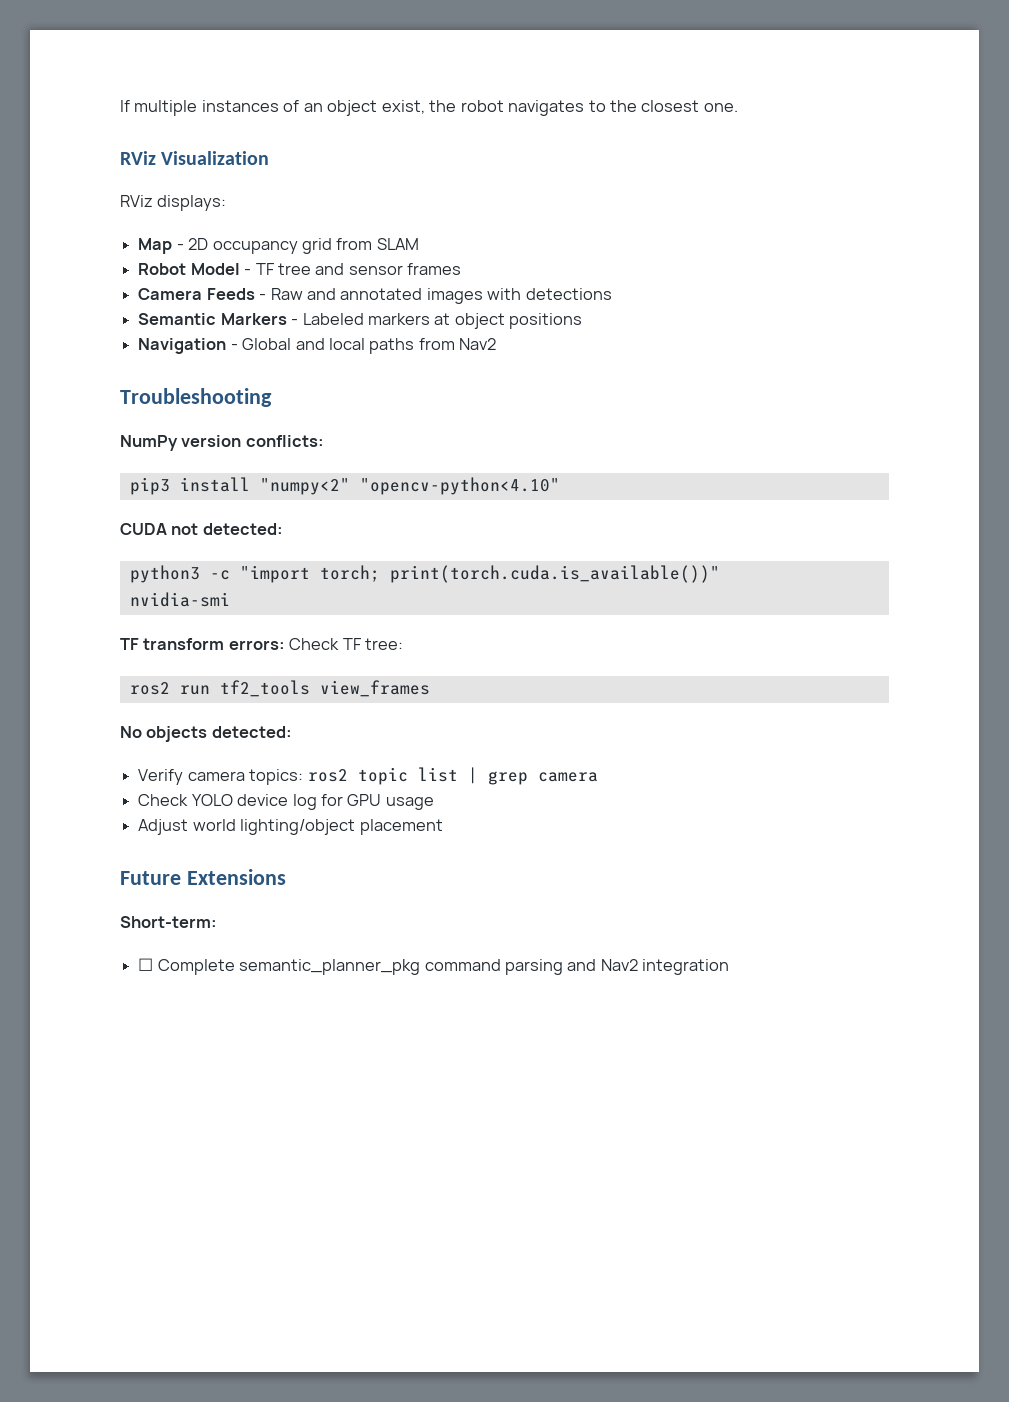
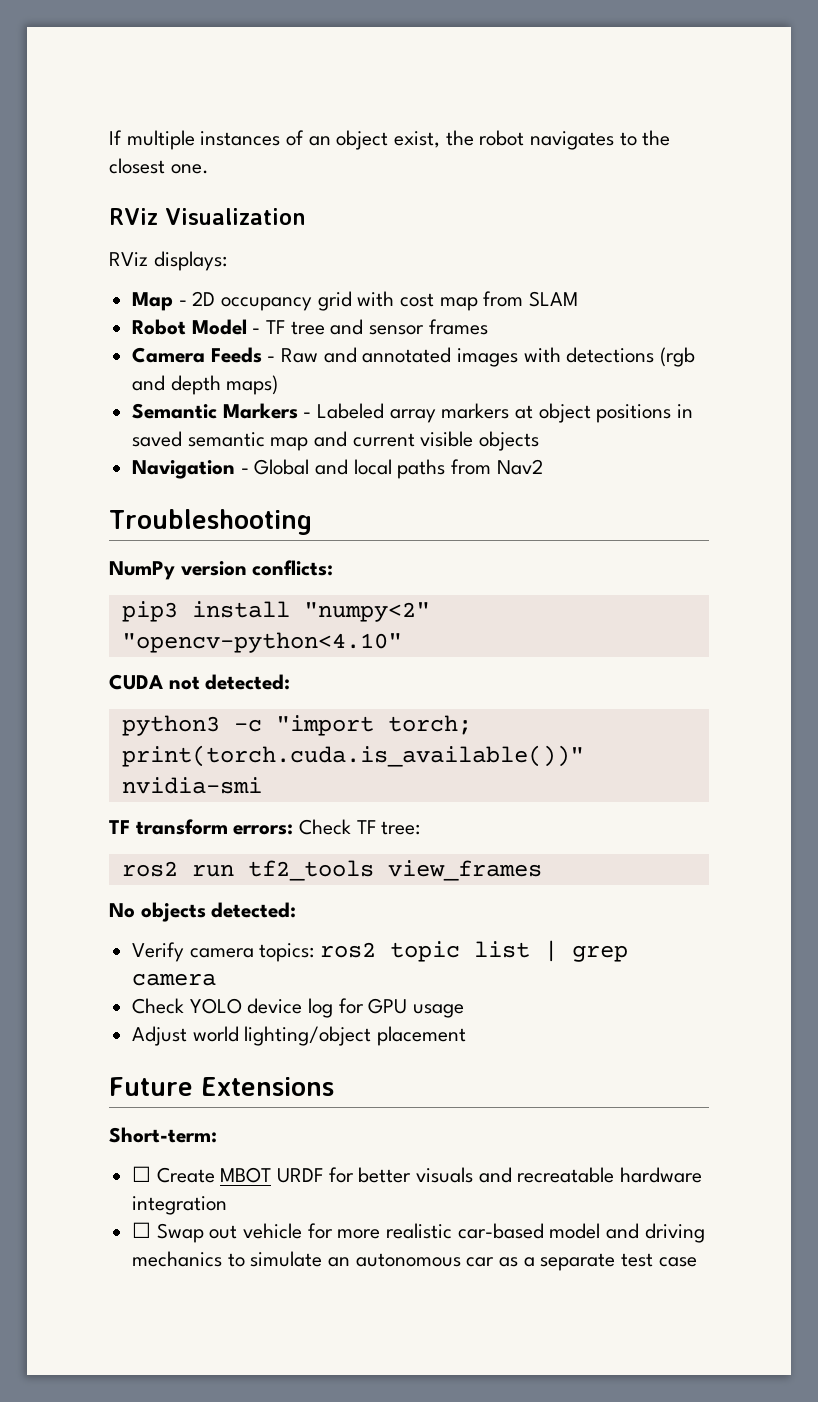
- Map - 2D occupancy grid from SLAM
+ Map - 2D occupancy grid with cost map from SLAM
- Camera Feeds - Raw and annotated images with detections
+ Camera Feeds - Raw and annotated images with detections (rgb and depth maps)
- Semantic Markers - Labeled markers at object positions
+ Semantic Markers - Labeled array markers at object positions in saved semantic map and current visible objects
- ☐ Complete semantic_planner_pkg command parsing and Nav2 integration
+ ☐ Create MBOT URDF for better visuals and recreatable hardware integration
+ ☐ Swap out vehicle for more realistic car-based model and driving mechanics to simulate an autonomous car as a separate test case

